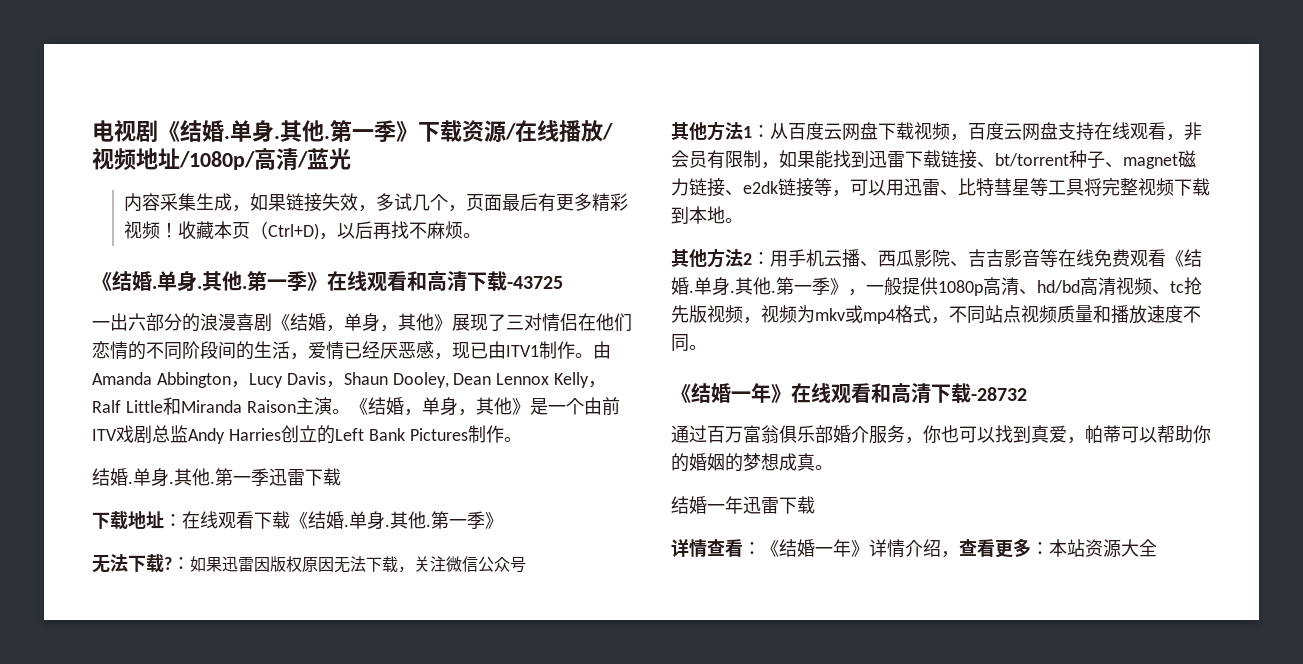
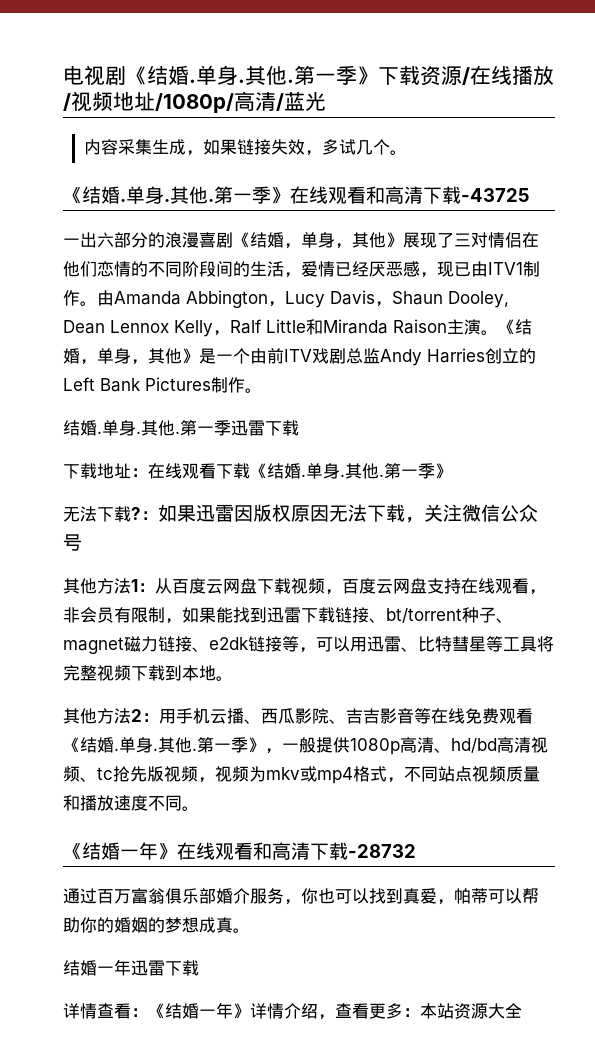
- 内容采集生成，如果链接失效，多试几个，页面最后有更多精彩视频！收藏本页（Ctrl+D)，以后再找不麻烦。
+ 内容采集生成，如果链接失效，多试几个。

